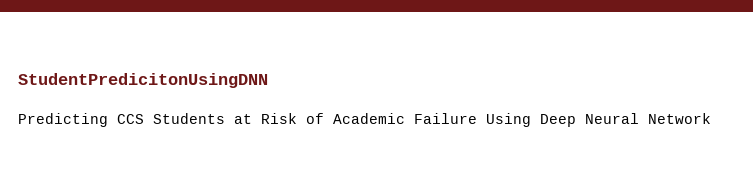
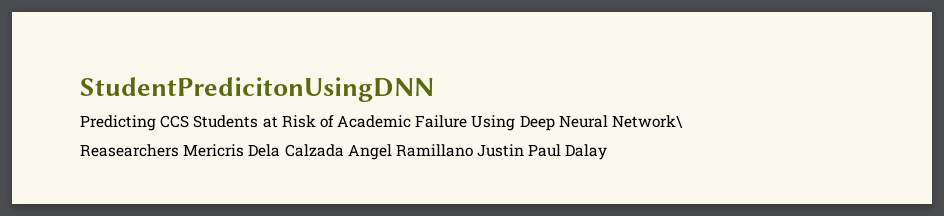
- Predicting CCS Students at Risk of Academic Failure Using Deep Neural Network
+ Predicting CCS Students at Risk of Academic Failure Using Deep Neural Network\
+ Reasearchers Mericris Dela Calzada Angel Ramillano Justin Paul Dalay

